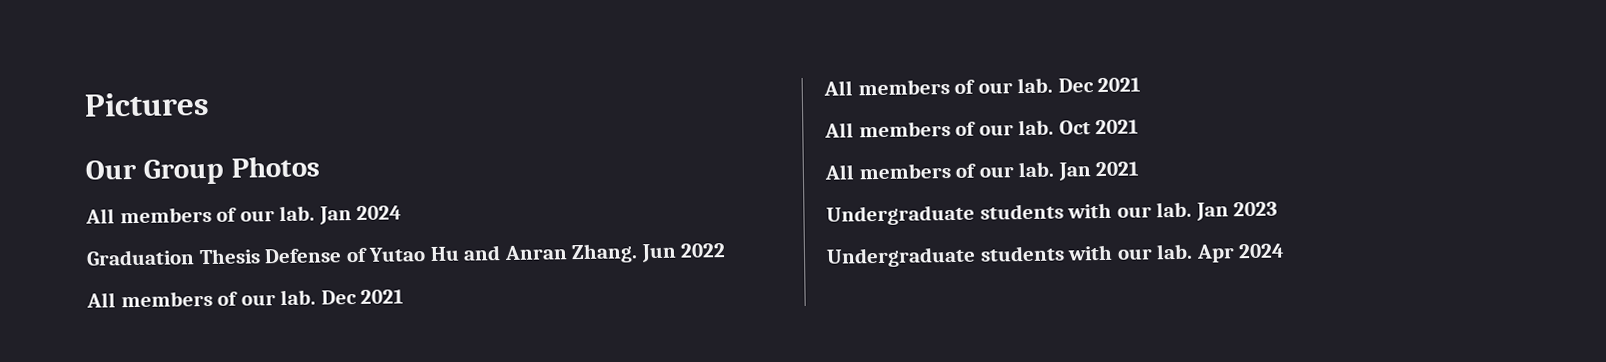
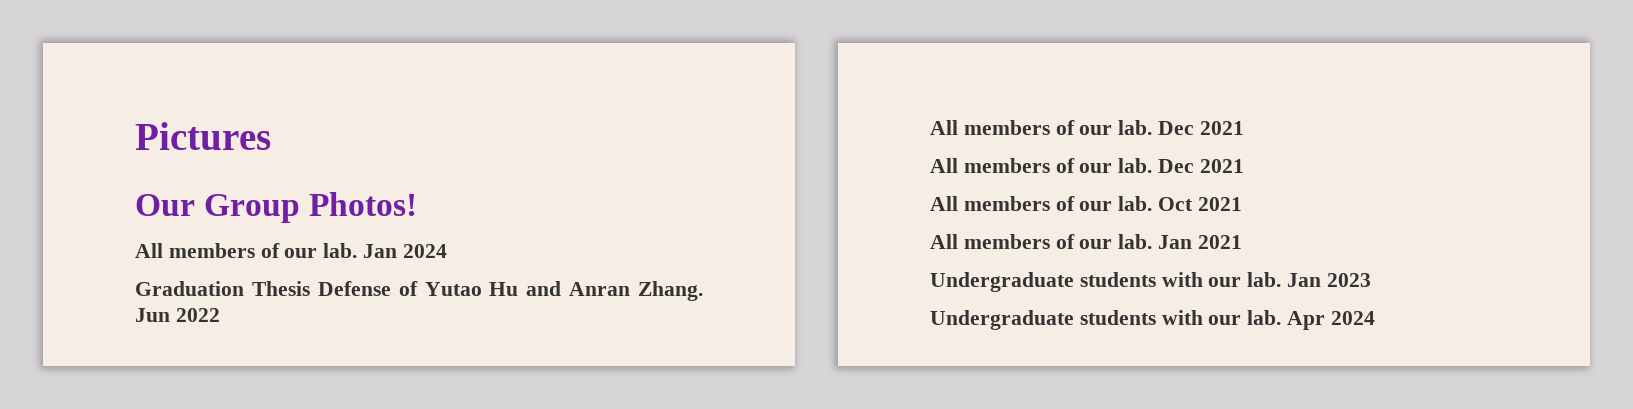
- Our Group Photos
+ Our Group Photos!

